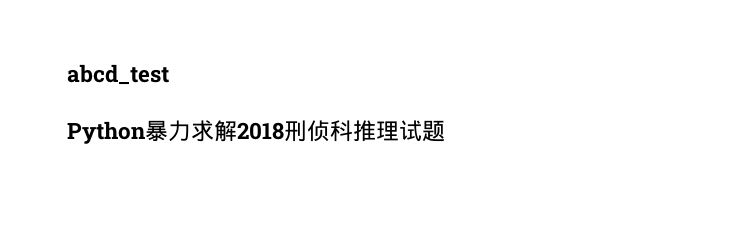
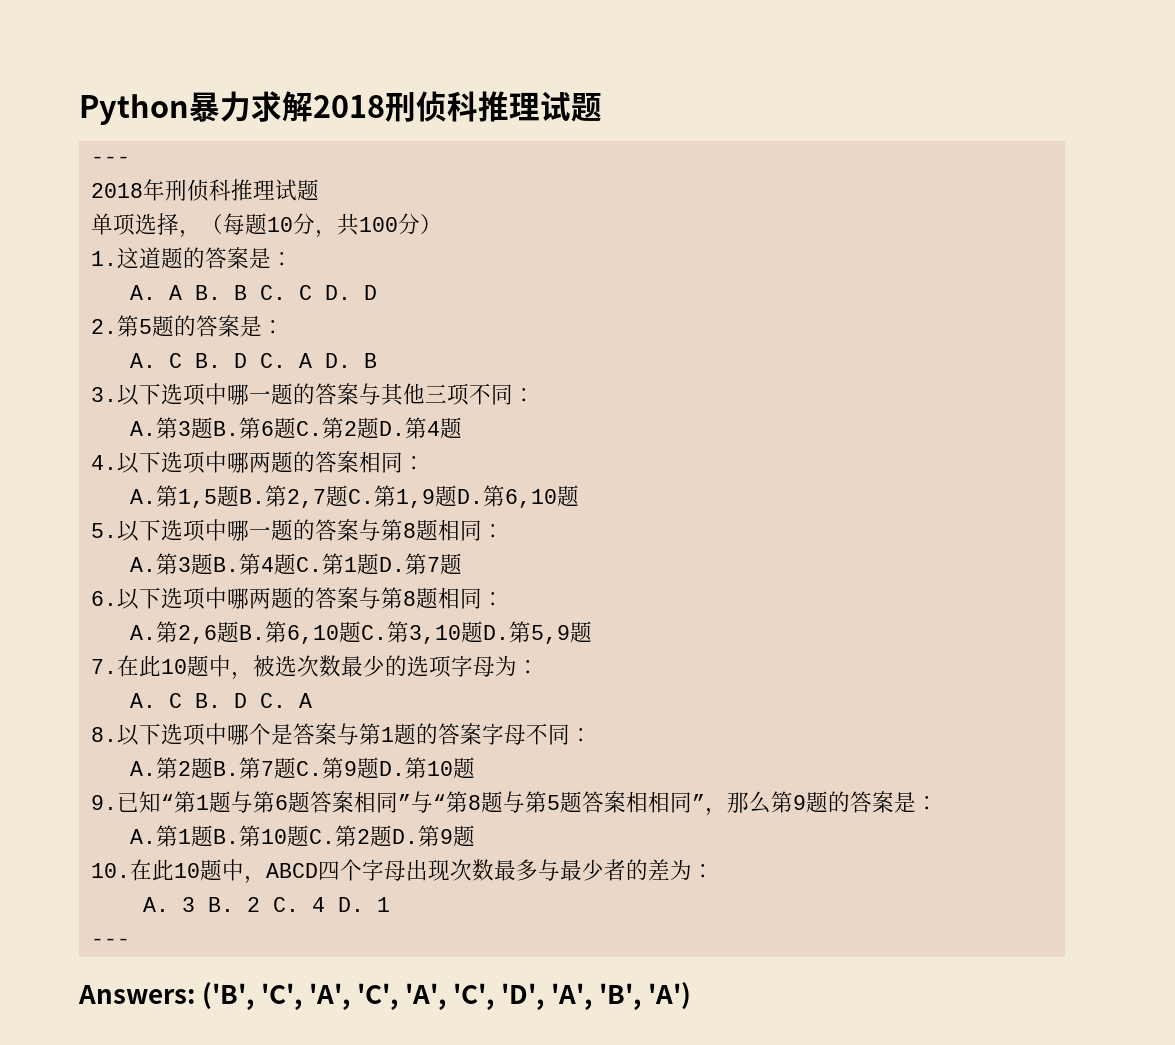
- abcd_test
  Python暴力求解2018刑侦科推理试题
+ ---
+ 2018年刑侦科推理试题
+ 单项选择，（每题10分，共100分）
+ 1.这道题的答案是：
+ A. A B. B C. C D. D
+ 2.第5题的答案是：
+ A. C B. D C. A D. B
+ 3.以下选项中哪一题的答案与其他三项不同：
+ A.第3题B.第6题C.第2题D.第4题
+ 4.以下选项中哪两题的答案相同：
+ A.第1,5题B.第2,7题C.第1,9题D.第6,10题
+ 5.以下选项中哪一题的答案与第8题相同：
+ A.第3题B.第4题C.第1题D.第7题
+ 6.以下选项中哪两题的答案与第8题相同：
+ A.第2,6题B.第6,10题C.第3,10题D.第5,9题
+ 7.在此10题中，被选次数最少的选项字母为：
+ A. C B. D C. A
+ 8.以下选项中哪个是答案与第1题的答案字母不同：
+ A.第2题B.第7题C.第9题D.第10题
+ 9.已知“第1题与第6题答案相同”与“第8题与第5题答案相相同”，那么第9题的答案是：
+ A.第1题B.第10题C.第2题D.第9题
+ 10.在此10题中，ABCD四个字母出现次数最多与最少者的差为：
+ A. 3 B. 2 C. 4 D. 1
+ ---
+ Answers: ('B', 'C', 'A', 'C', 'A', 'C', 'D', 'A', 'B', 'A')

